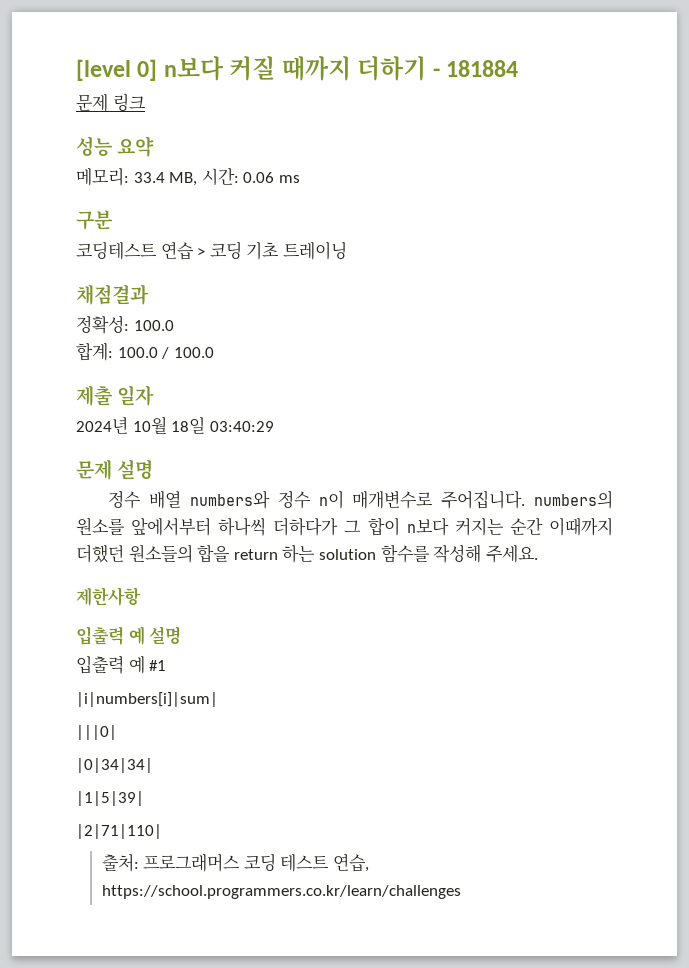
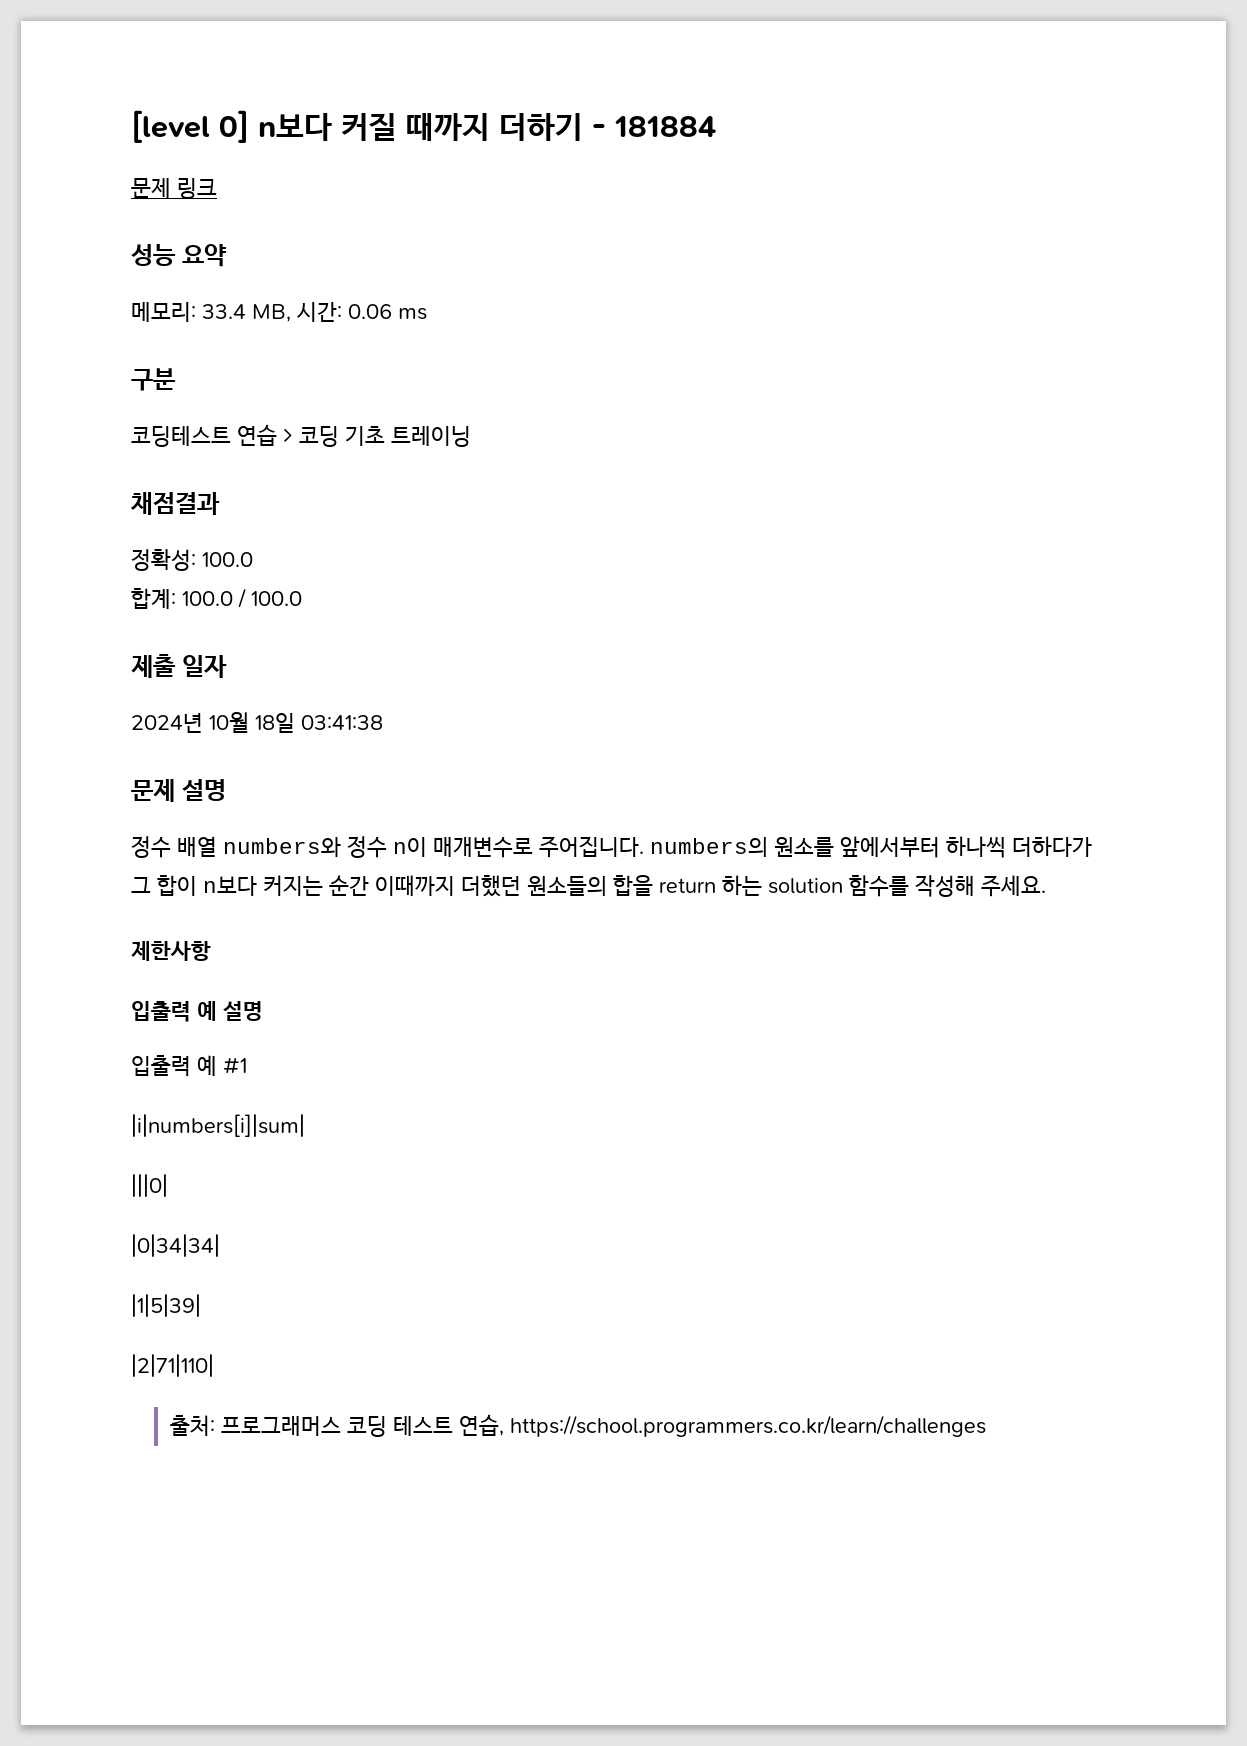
- 2024년 10월 18일 03:40:29
+ 2024년 10월 18일 03:41:38

